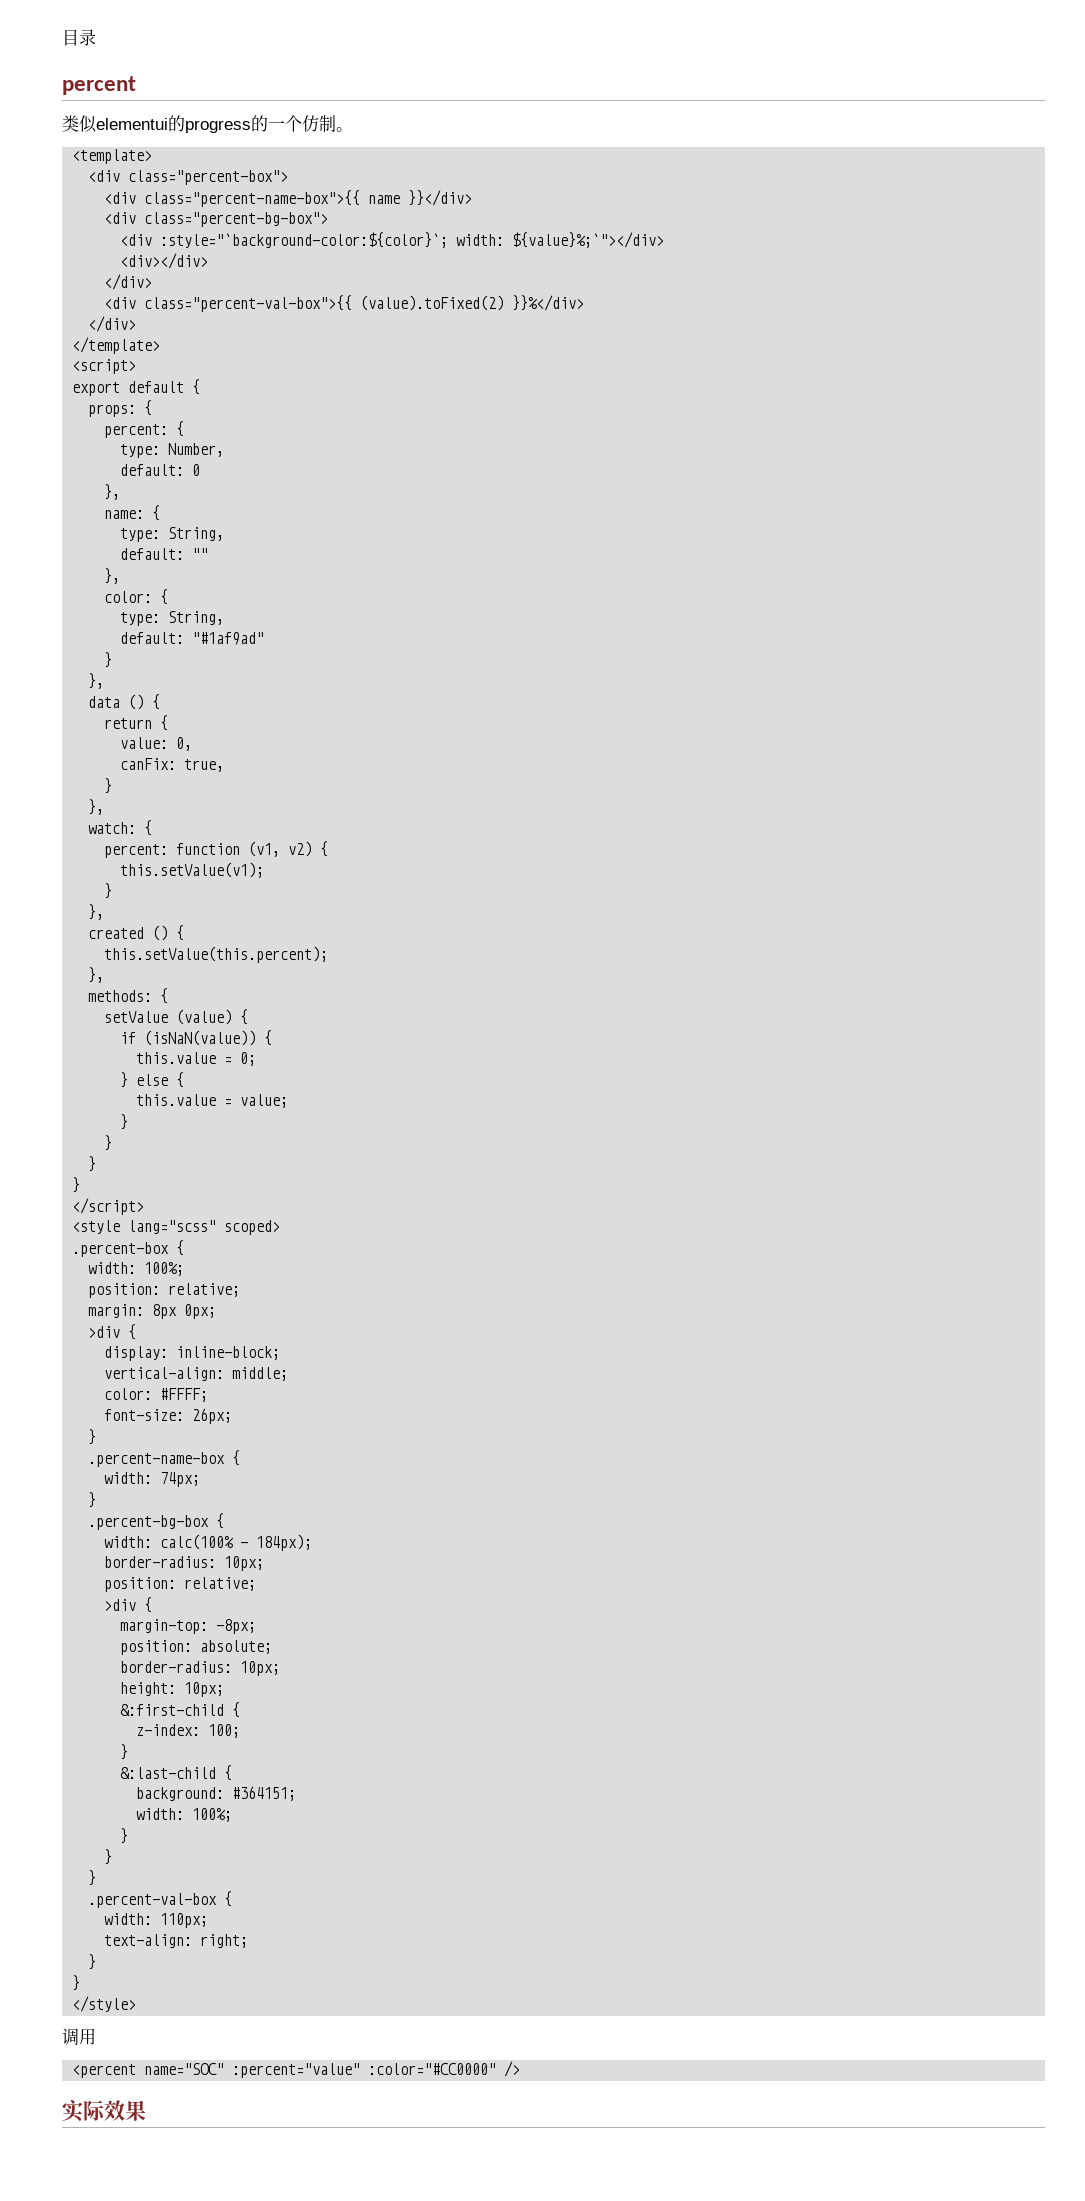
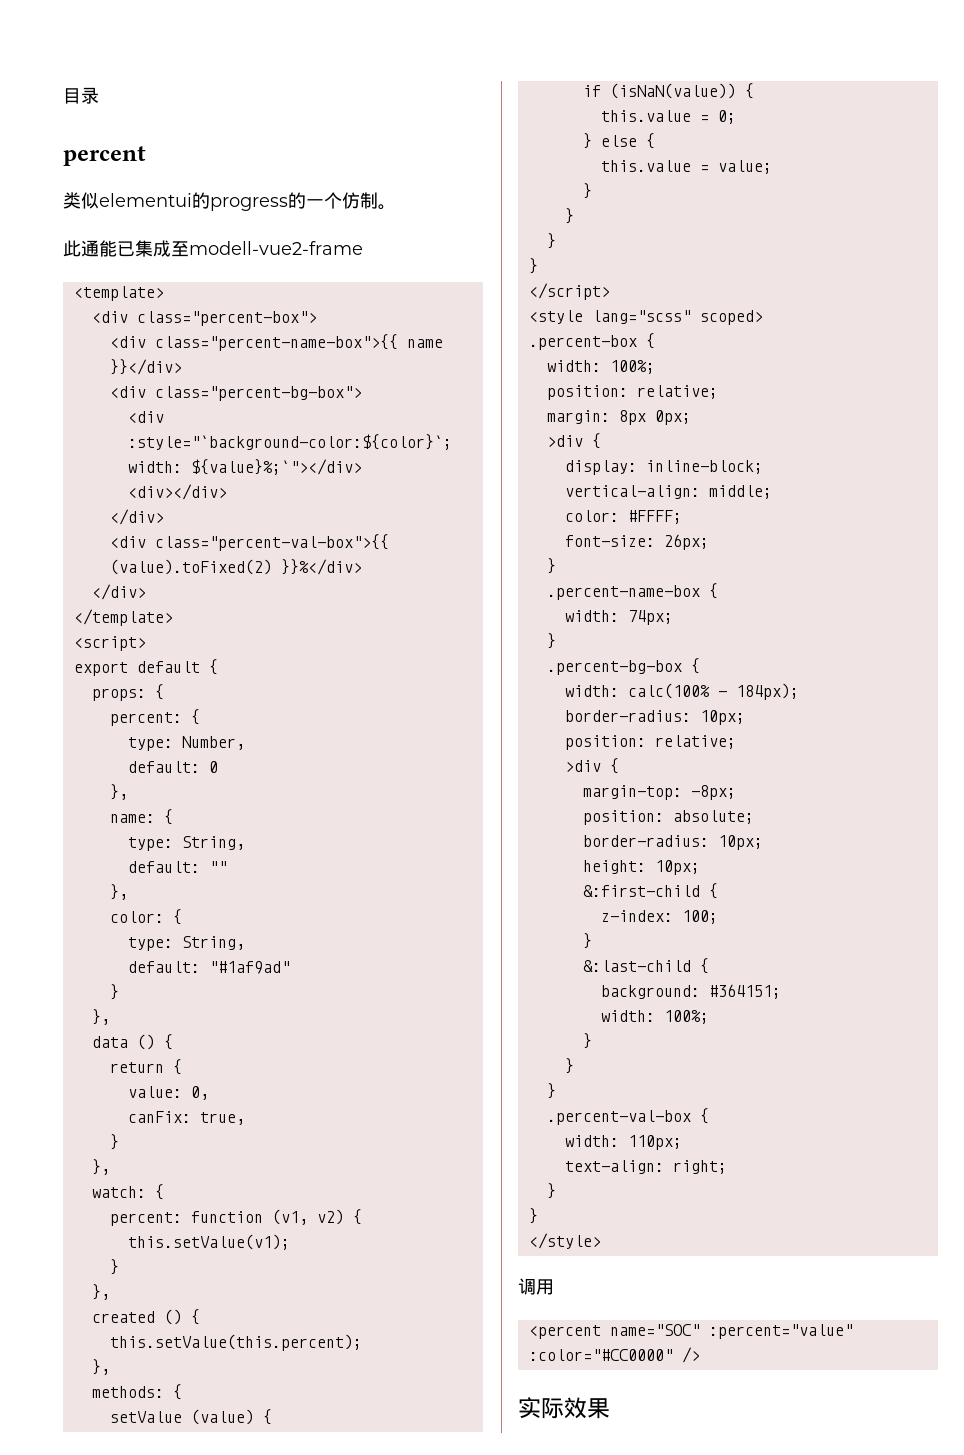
+ 此通能已集成至modell-vue2-frame

